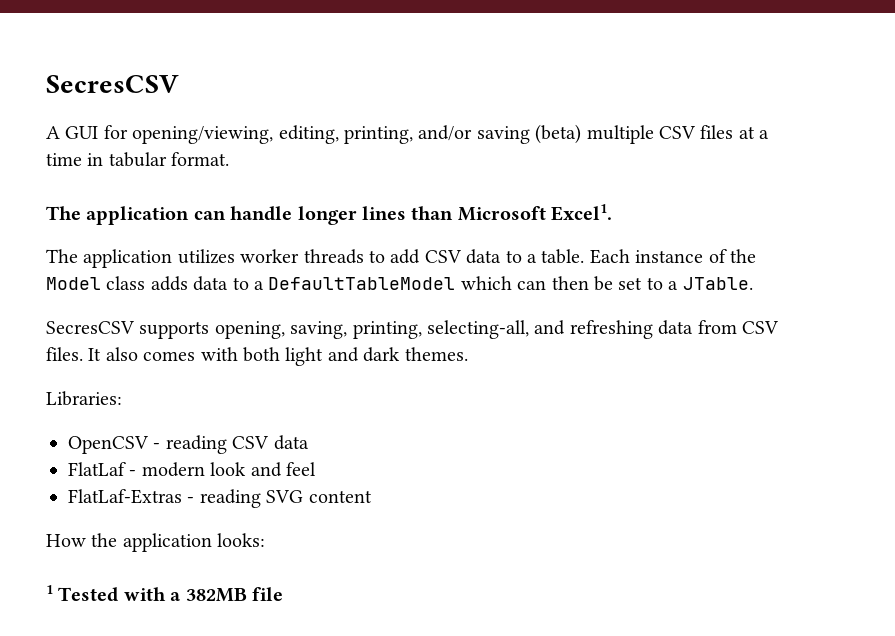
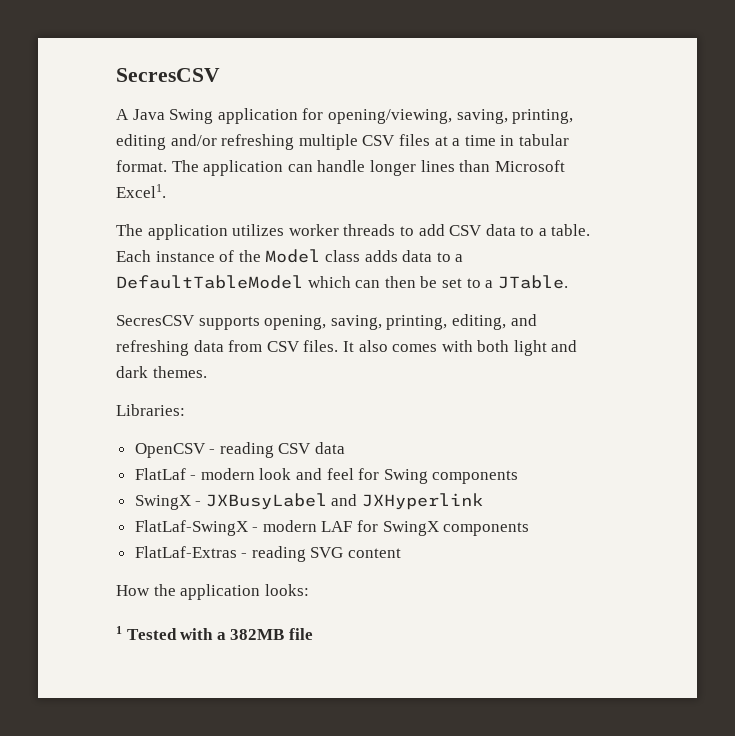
- A GUI for opening/viewing, editing, printing, and/or saving (beta) multiple CSV files at a time in tabular format.
- The application can handle longer lines than Microsoft Excel1.
+ A Java Swing application for opening/viewing, saving, printing, editing and/or refreshing multiple CSV files at a time in tabular format. The application can handle longer lines than Microsoft Excel1.
- SecresCSV supports opening, saving, printing, selecting-all, and refreshing data from CSV files.
+ SecresCSV supports opening, saving, printing, editing, and refreshing data from CSV files.
- FlatLaf - modern look and feel
+ FlatLaf - modern look and feel for Swing components
+ SwingX - JXBusyLabel and JXHyperlink
+ FlatLaf-SwingX - modern LAF for SwingX components

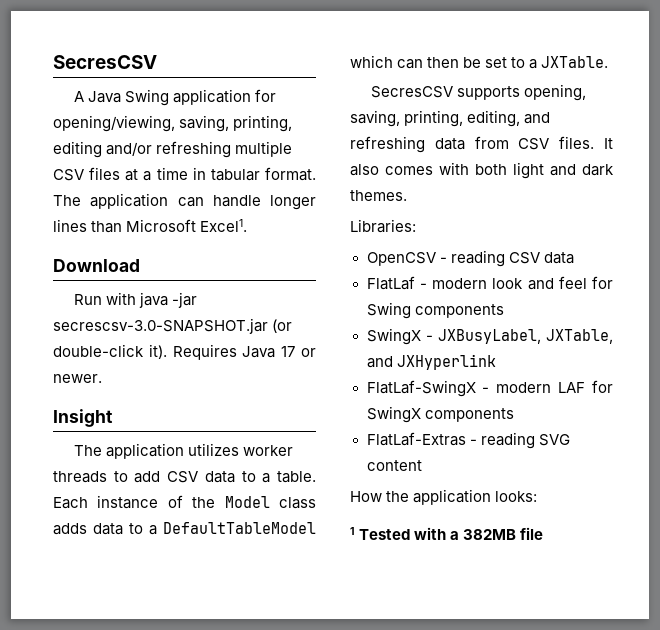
+ Download
+ Run with java -jar secrescsv-3.0-SNAPSHOT.jar (or double-click it). Requires Java 17 or newer.
+ Insight
- Each instance of the Model class adds data to a DefaultTableModel which can then be set to a JTable.
+ Each instance of the Model class adds data to a DefaultTableModel which can then be set to a JXTable.
- SwingX - JXBusyLabel and JXHyperlink
+ SwingX - JXBusyLabel, JXTable, and JXHyperlink

